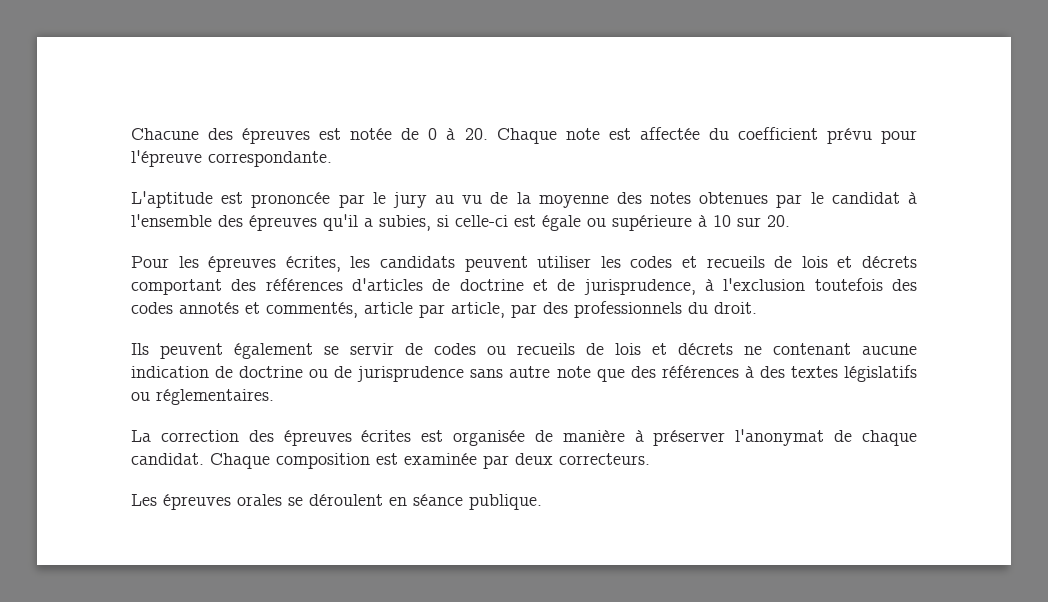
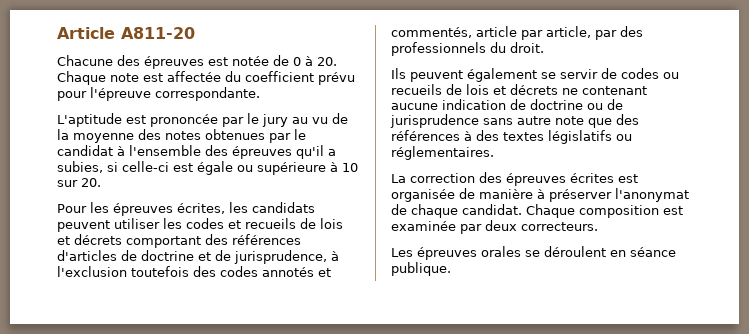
+ Article A811-20

